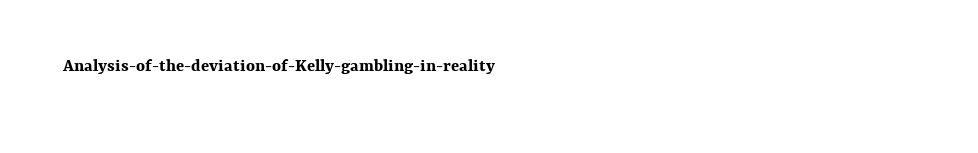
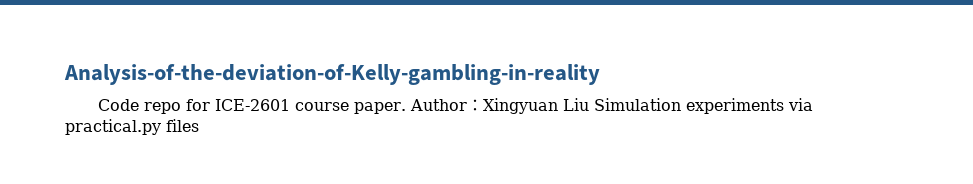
+ Code repo for ICE-2601 course paper. Author：Xingyuan Liu Simulation experiments via practical.py files

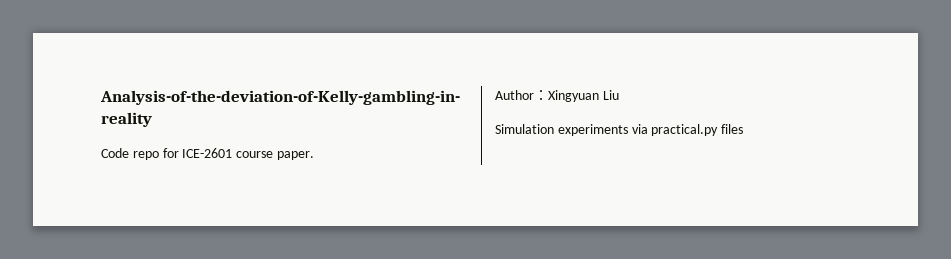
- Code repo for ICE-2601 course paper. Author：Xingyuan Liu Simulation experiments via practical.py files
+ Code repo for ICE-2601 course paper.
+ Author：Xingyuan Liu
+ Simulation experiments via practical.py files

